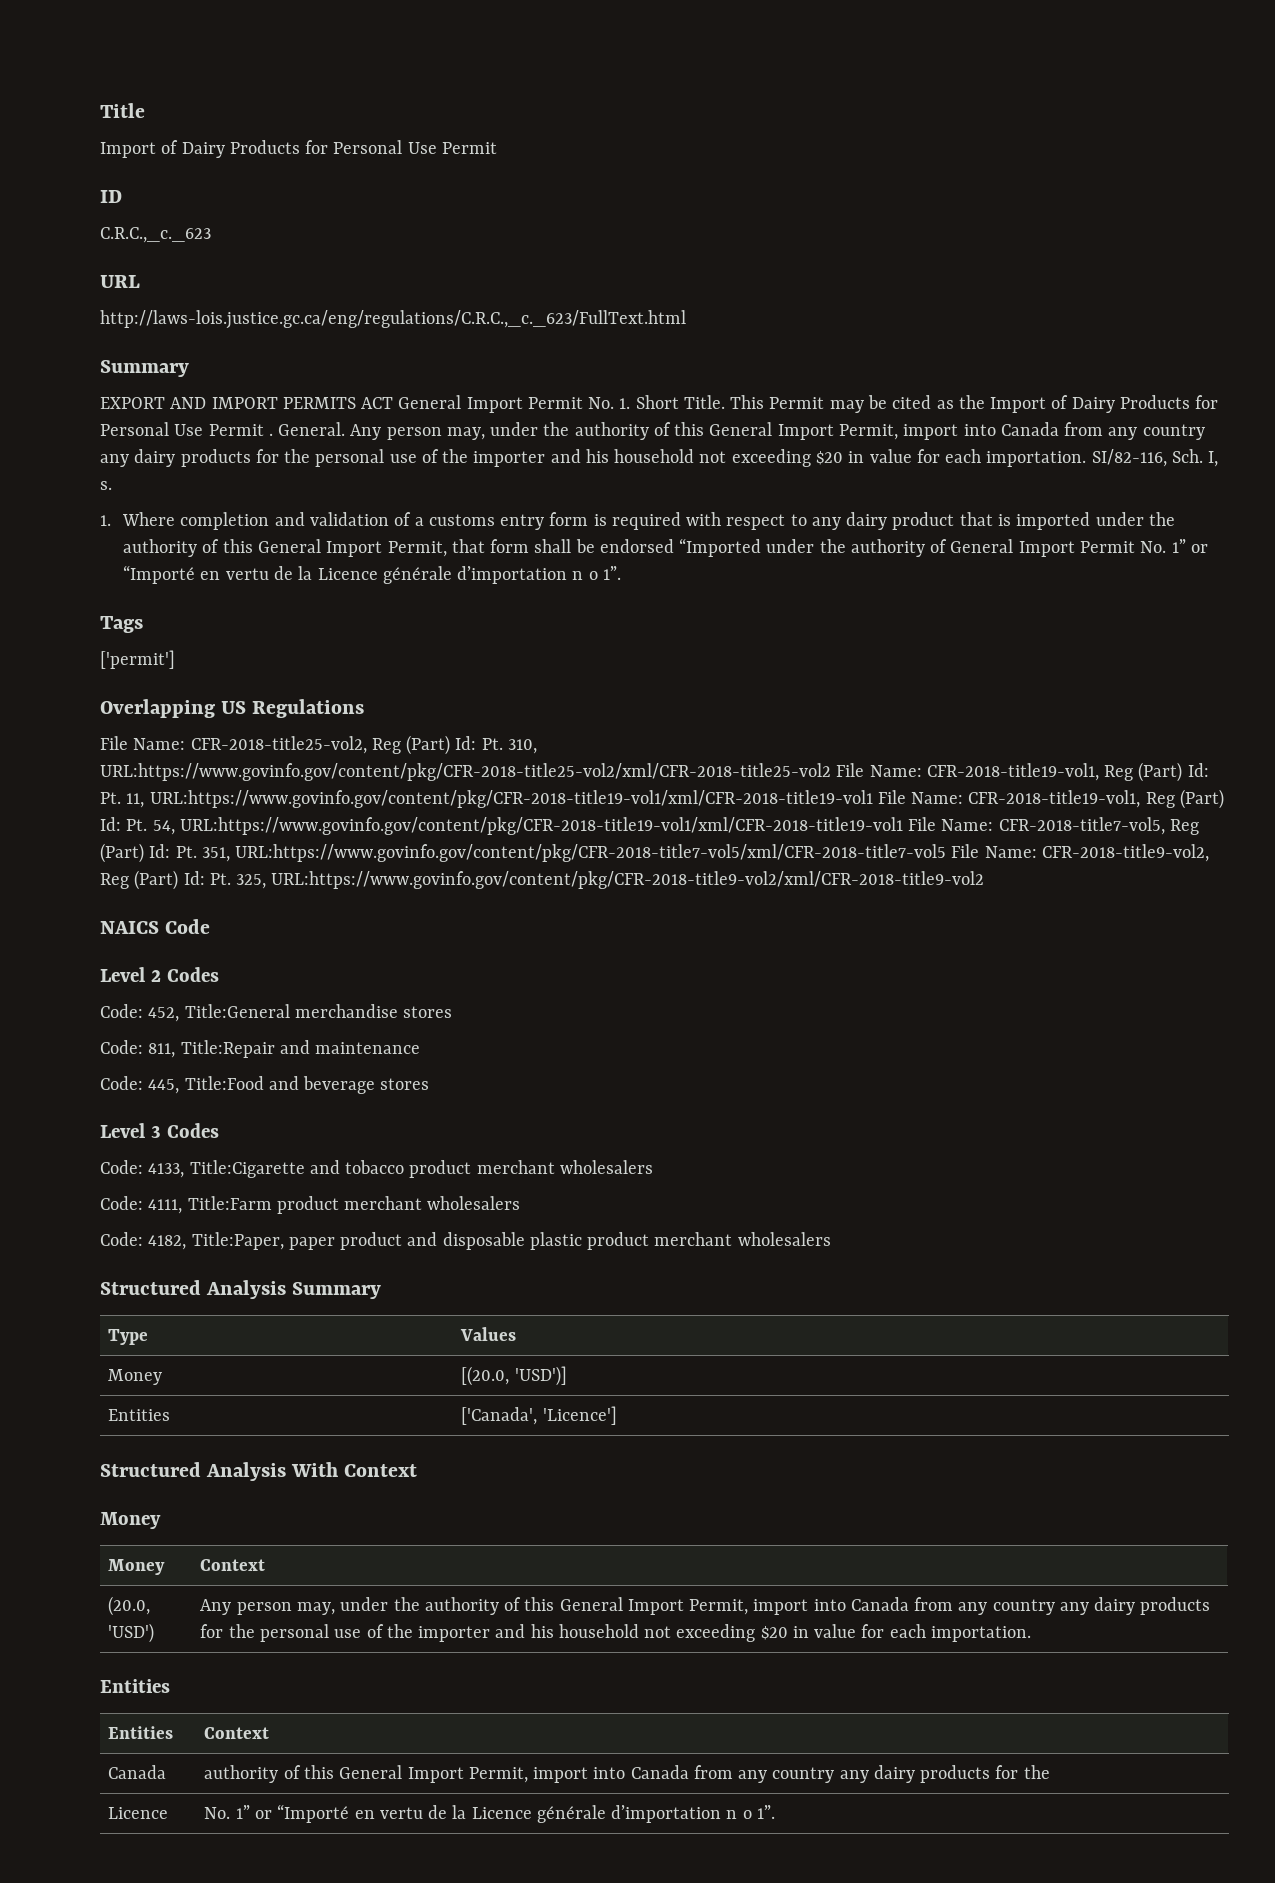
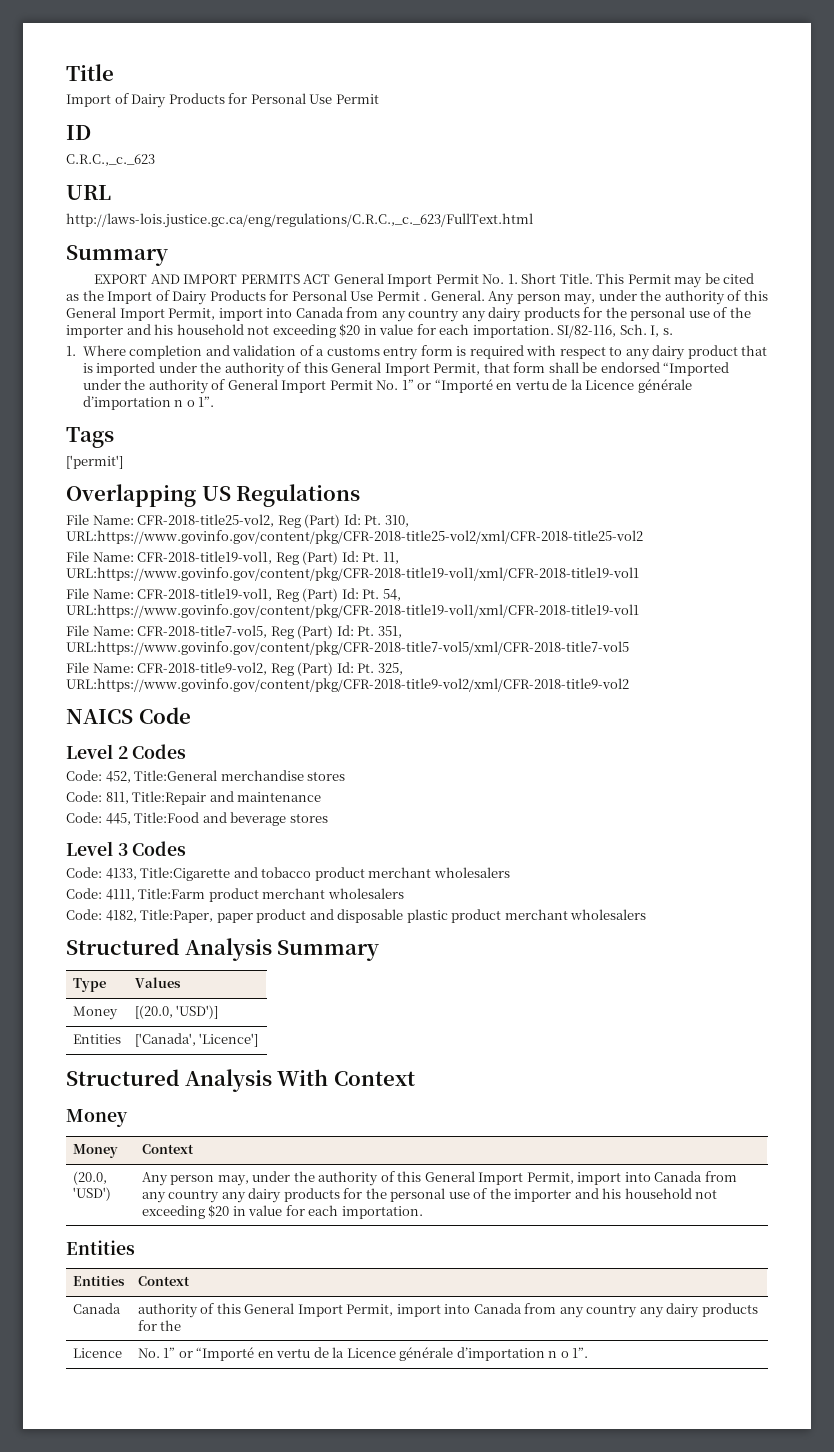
- File Name: CFR-2018-title25-vol2, Reg (Part) Id: Pt. 310, URL:https://www.govinfo.gov/content/pkg/CFR-2018-title25-vol2/xml/CFR-2018-title25-vol2 File Name: CFR-2018-title19-vol1, Reg (Part) Id: Pt. 11, URL:https://www.govinfo.gov/content/pkg/CFR-2018-title19-vol1/xml/CFR-2018-title19-vol1 File Name: CFR-2018-title19-vol1, Reg (Part) Id: Pt. 54, URL:https://www.govinfo.gov/content/pkg/CFR-2018-title19-vol1/xml/CFR-2018-title19-vol1 File Name: CFR-2018-title7-vol5, Reg (Part) Id: Pt. 351, URL:https://www.govinfo.gov/content/pkg/CFR-2018-title7-vol5/xml/CFR-2018-title7-vol5 File Name: CFR-2018-title9-vol2, Reg (Part) Id: Pt. 325, URL:https://www.govinfo.gov/content/pkg/CFR-2018-title9-vol2/xml/CFR-2018-title9-vol2
+ File Name: CFR-2018-title25-vol2, Reg (Part) Id: Pt. 310, URL:https://www.govinfo.gov/content/pkg/CFR-2018-title25-vol2/xml/CFR-2018-title25-vol2
+ File Name: CFR-2018-title19-vol1, Reg (Part) Id: Pt. 11, URL:https://www.govinfo.gov/content/pkg/CFR-2018-title19-vol1/xml/CFR-2018-title19-vol1
+ File Name: CFR-2018-title19-vol1, Reg (Part) Id: Pt. 54, URL:https://www.govinfo.gov/content/pkg/CFR-2018-title19-vol1/xml/CFR-2018-title19-vol1
+ File Name: CFR-2018-title7-vol5, Reg (Part) Id: Pt. 351, URL:https://www.govinfo.gov/content/pkg/CFR-2018-title7-vol5/xml/CFR-2018-title7-vol5
+ File Name: CFR-2018-title9-vol2, Reg (Part) Id: Pt. 325, URL:https://www.govinfo.gov/content/pkg/CFR-2018-title9-vol2/xml/CFR-2018-title9-vol2

